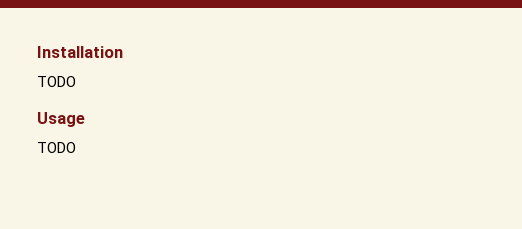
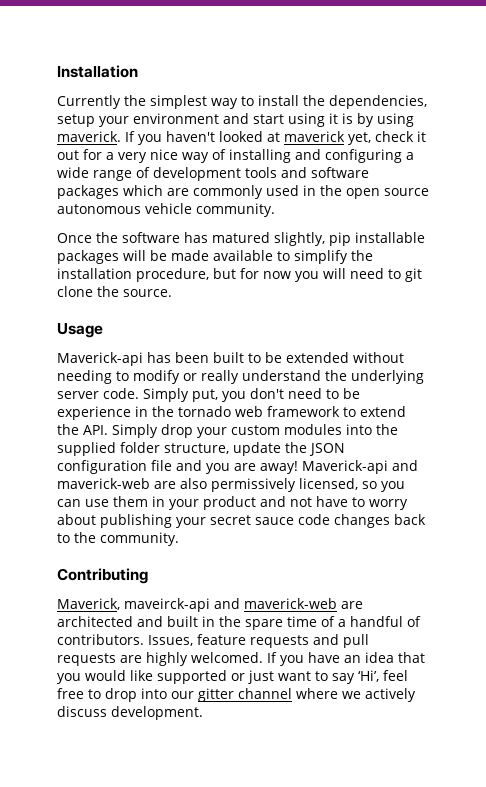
  Installation
- TODO
+ Currently the simplest way to install the dependencies, setup your environment and start using it is by using maverick. If you haven't looked at maverick yet, check it out for a very nice way of installing and configuring a wide range of development tools and software packages which are commonly used in the open source autonomous vehicle community.
+ Once the software has matured slightly, pip installable packages will be made available to simplify the installation procedure, but for now you will need to git clone the source.
  Usage
- TODO
+ Maverick-api has been built to be extended without needing to modify or really understand the underlying server code. Simply put, you don't need to be experience in the tornado web framework to extend the API. Simply drop your custom modules into the supplied folder structure, update the JSON configuration file and you are away! Maverick-api and maverick-web are also permissively licensed, so you can use them in your product and not have to worry about publishing your secret sauce code changes back to the community.
+ Contributing
+ Maverick, maveirck-api and maverick-web are architected and built in the spare time of a handful of contributors. Issues, feature requests and pull requests are highly welcomed. If you have an idea that you would like supported or just want to say ‘Hi’, feel free to drop into our gitter channel where we actively discuss development.

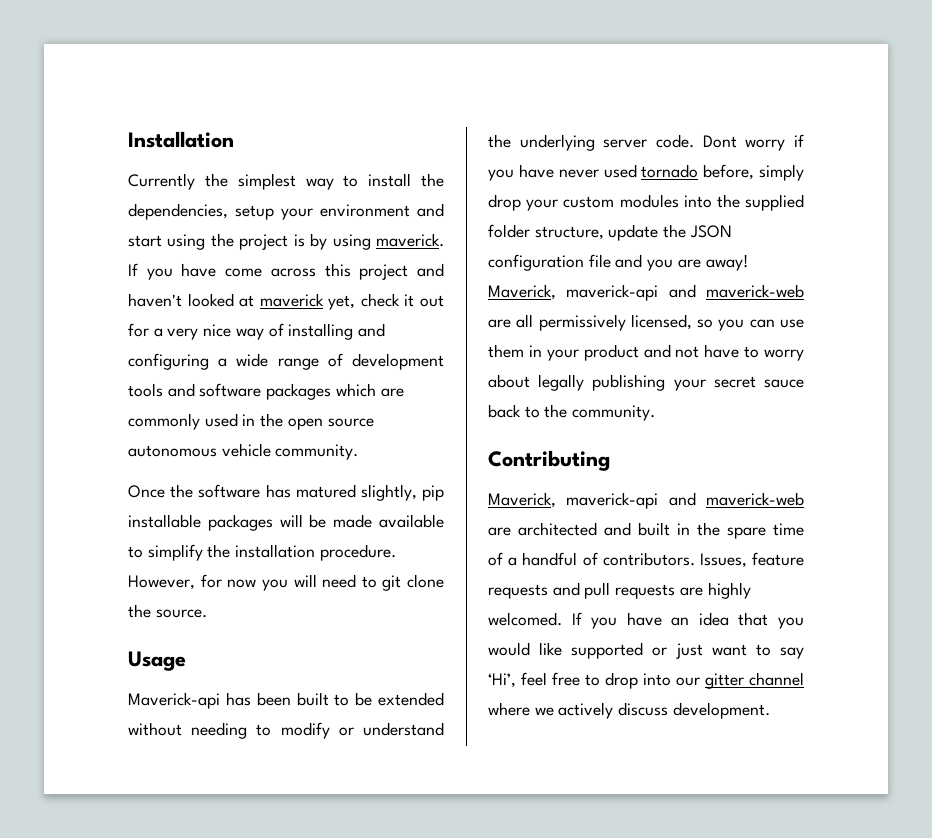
- Currently the simplest way to install the dependencies, setup your environment and start using it is by using maverick.
+ Currently the simplest way to install the dependencies, setup your environment and start using the project is by using maverick.
- If you haven't looked at maverick yet, check it out for a very nice way of installing and configuring a wide range of development tools and software packages which are commonly used in the open source autonomous vehicle community.
+ If you have come across this project and haven't looked at maverick yet, check it out for a very nice way of installing and configuring a wide range of development tools and software packages which are commonly used in the open source autonomous vehicle community.
- Once the software has matured slightly, pip installable packages will be made available to simplify the installation procedure, but for now you will need to git clone the source.
+ Once the software has matured slightly, pip installable packages will be made available to simplify the installation procedure. However, for now you will need to git clone the source.
- Maverick-api has been built to be extended without needing to modify or really understand the underlying server code.
+ Maverick-api has been built to be extended without needing to modify or understand the underlying server code.
- Simply put, you don't need to be experience in the tornado web framework to extend the API. Simply drop your custom modules into the supplied folder structure, update the JSON configuration file and you are away!
+ Dont worry if you have never used tornado before, simply drop your custom modules into the supplied folder structure, update the JSON configuration file and you are away!
- Maverick-api and maverick-web are also permissively licensed, so you can use them in your product and not have to worry about publishing your secret sauce code changes back to the community.
+ Maverick, maverick-api and maverick-web are all permissively licensed, so you can use them in your product and not have to worry about legally publishing your secret sauce back to the community.
- Maverick, maveirck-api and maverick-web are architected and built in the spare time of a handful of contributors.
+ Maverick, maverick-api and maverick-web are architected and built in the spare time of a handful of contributors.

